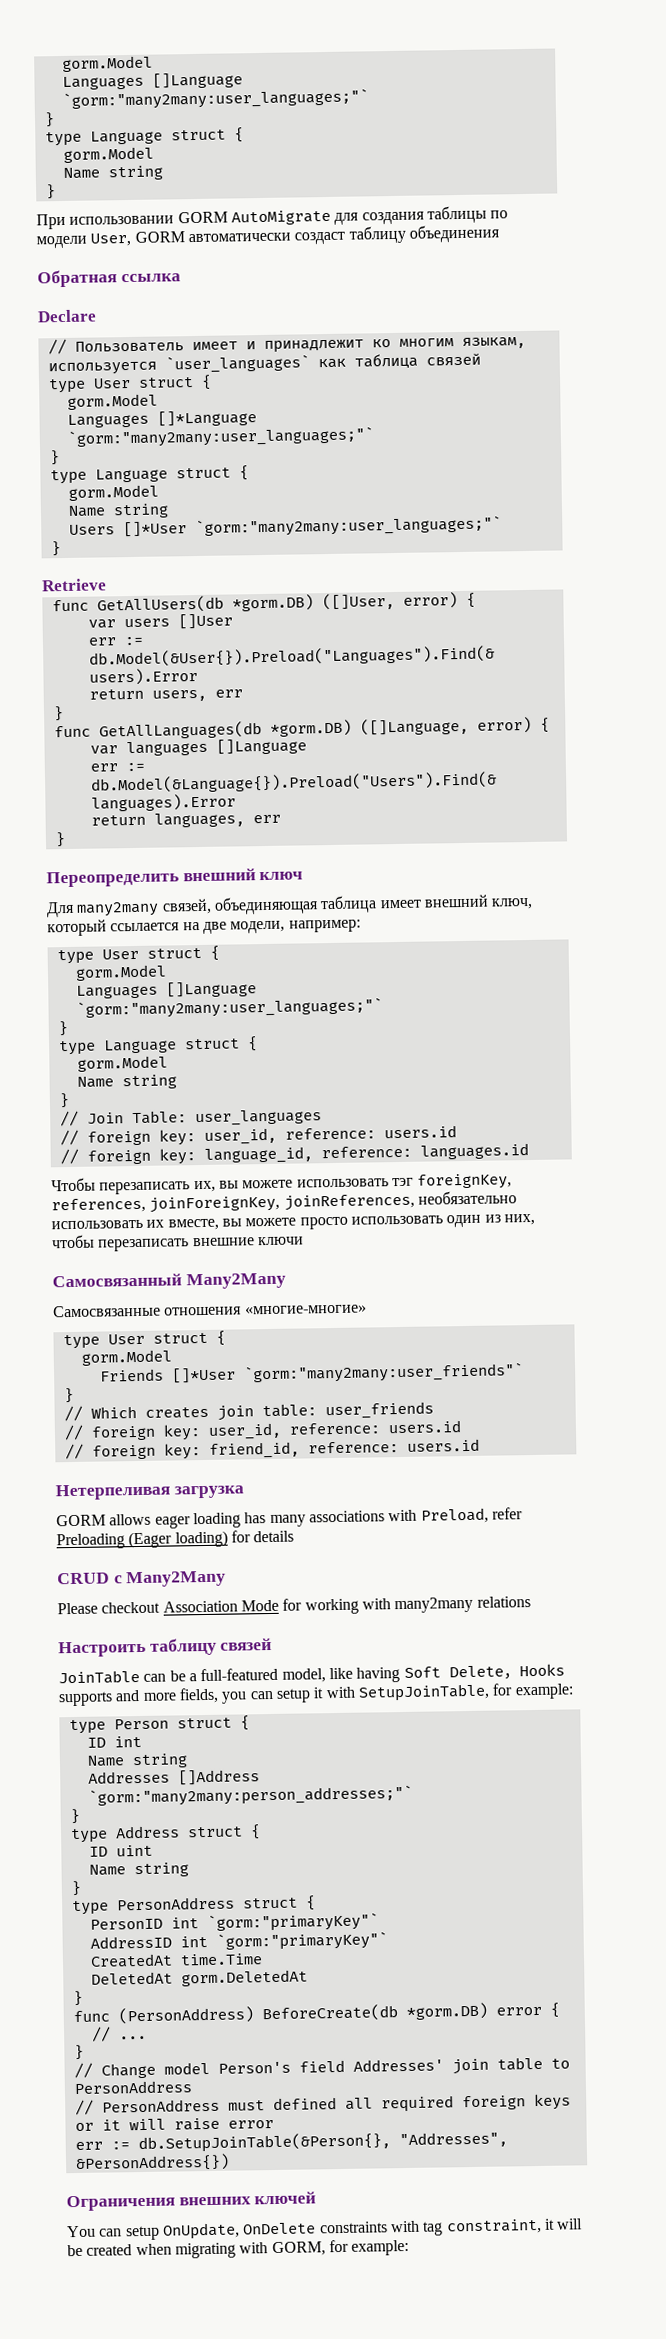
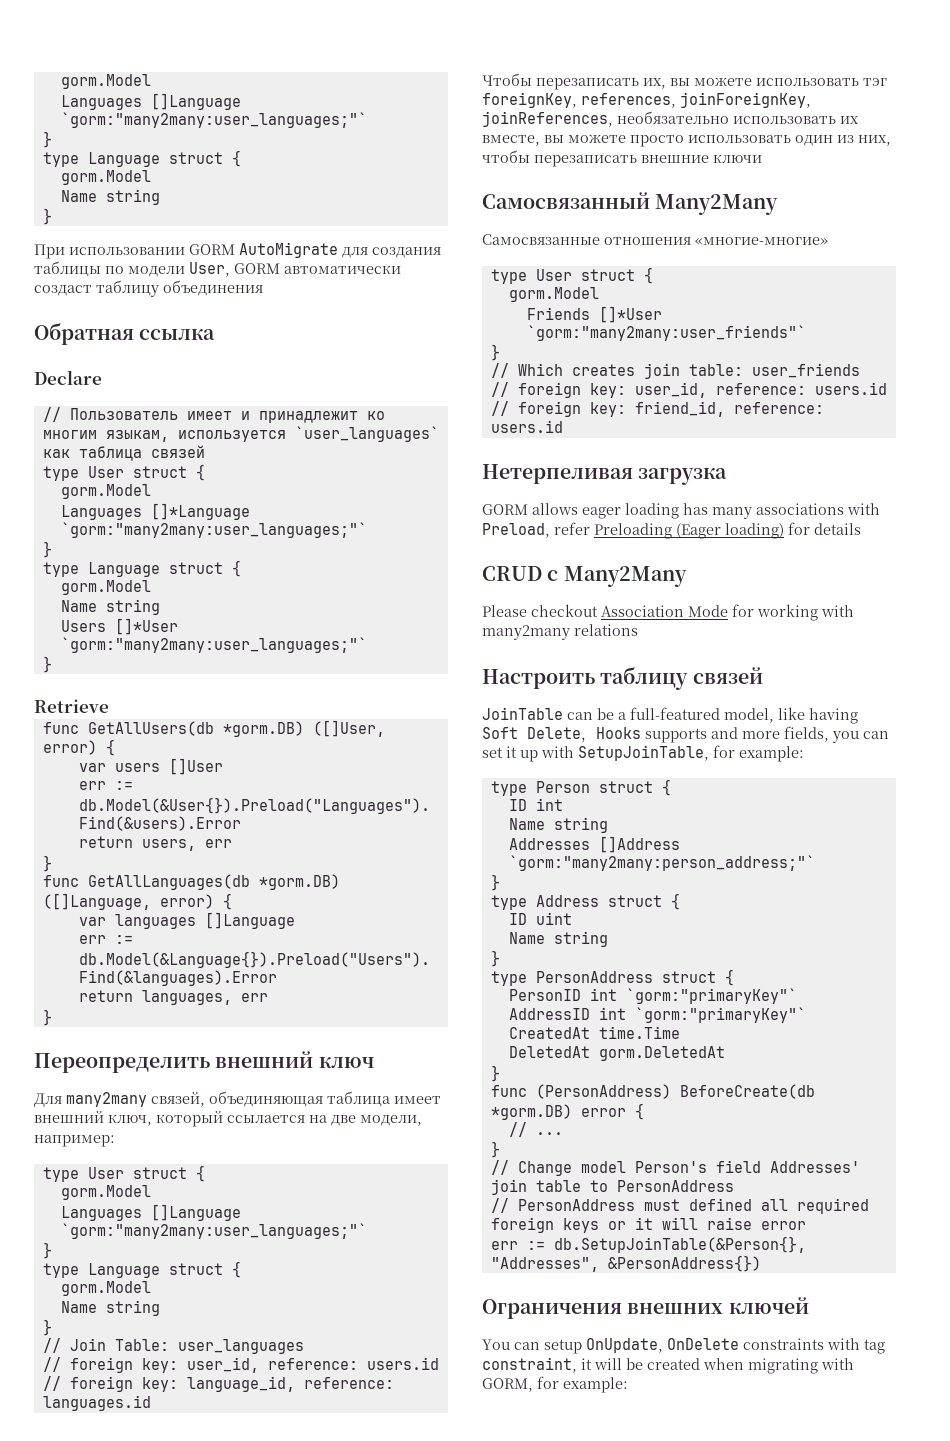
- JoinTable can be a full-featured model, like having Soft Delete，Hooks supports and more fields, you can setup it with SetupJoinTable, for example:
+ JoinTable can be a full-featured model, like having Soft Delete，Hooks supports and more fields, you can set it up with SetupJoinTable, for example:
- Addresses []Address `gorm:"many2many:person_addresses;"`
+ Addresses []Address `gorm:"many2many:person_address;"`

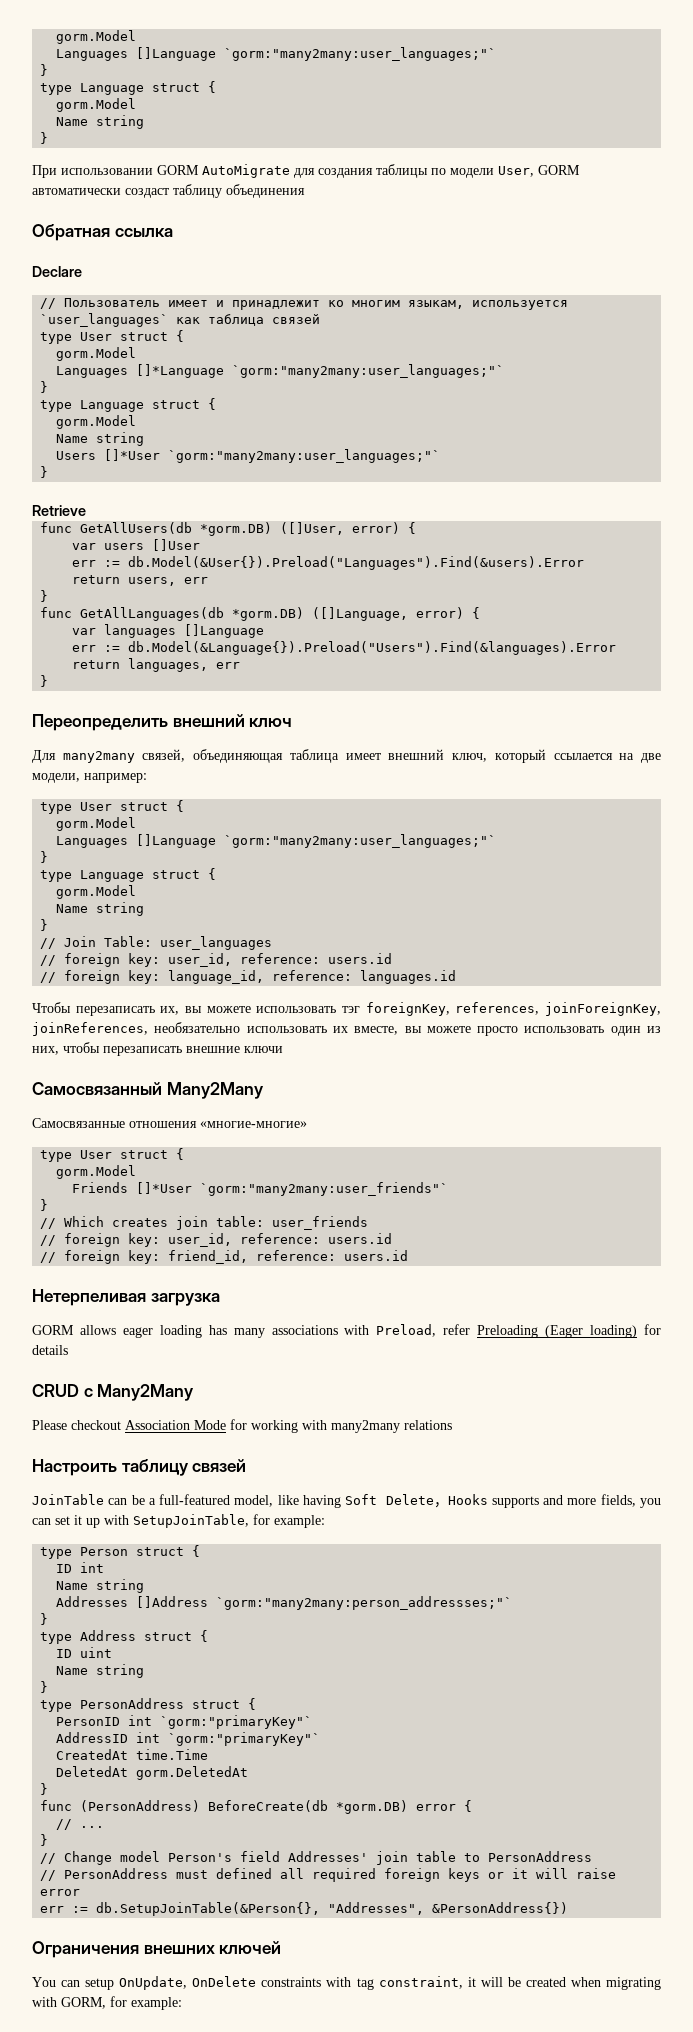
- Addresses []Address `gorm:"many2many:person_address;"`
+ Addresses []Address `gorm:"many2many:person_addressses;"`

